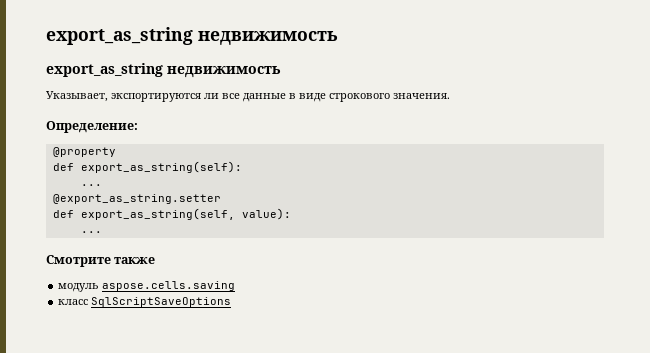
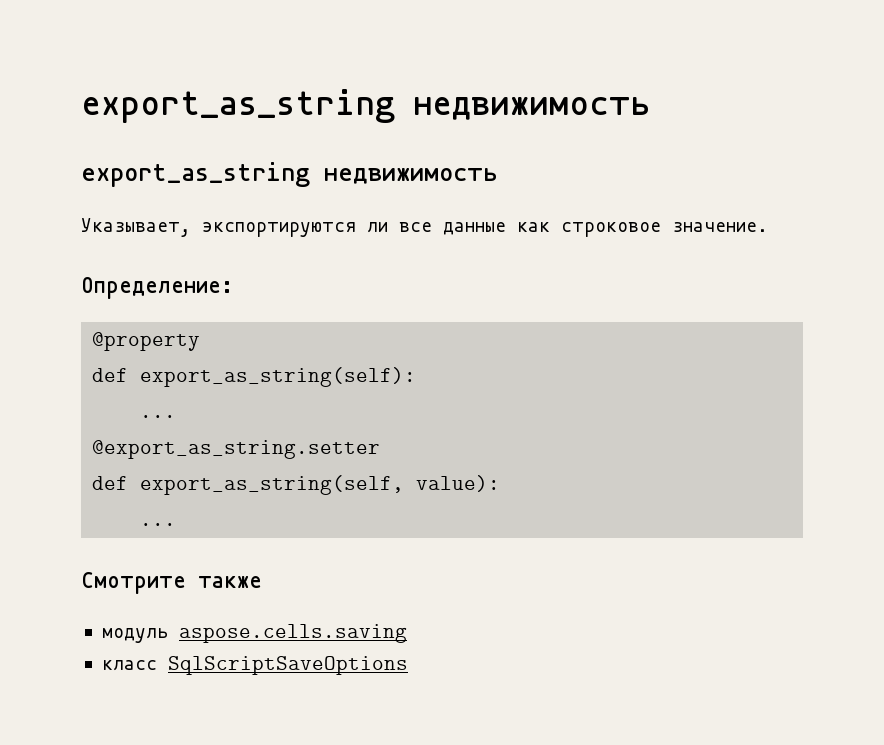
- Указывает, экспортируются ли все данные в виде строкового значения.
+ Указывает, экспортируются ли все данные как строковое значение.

